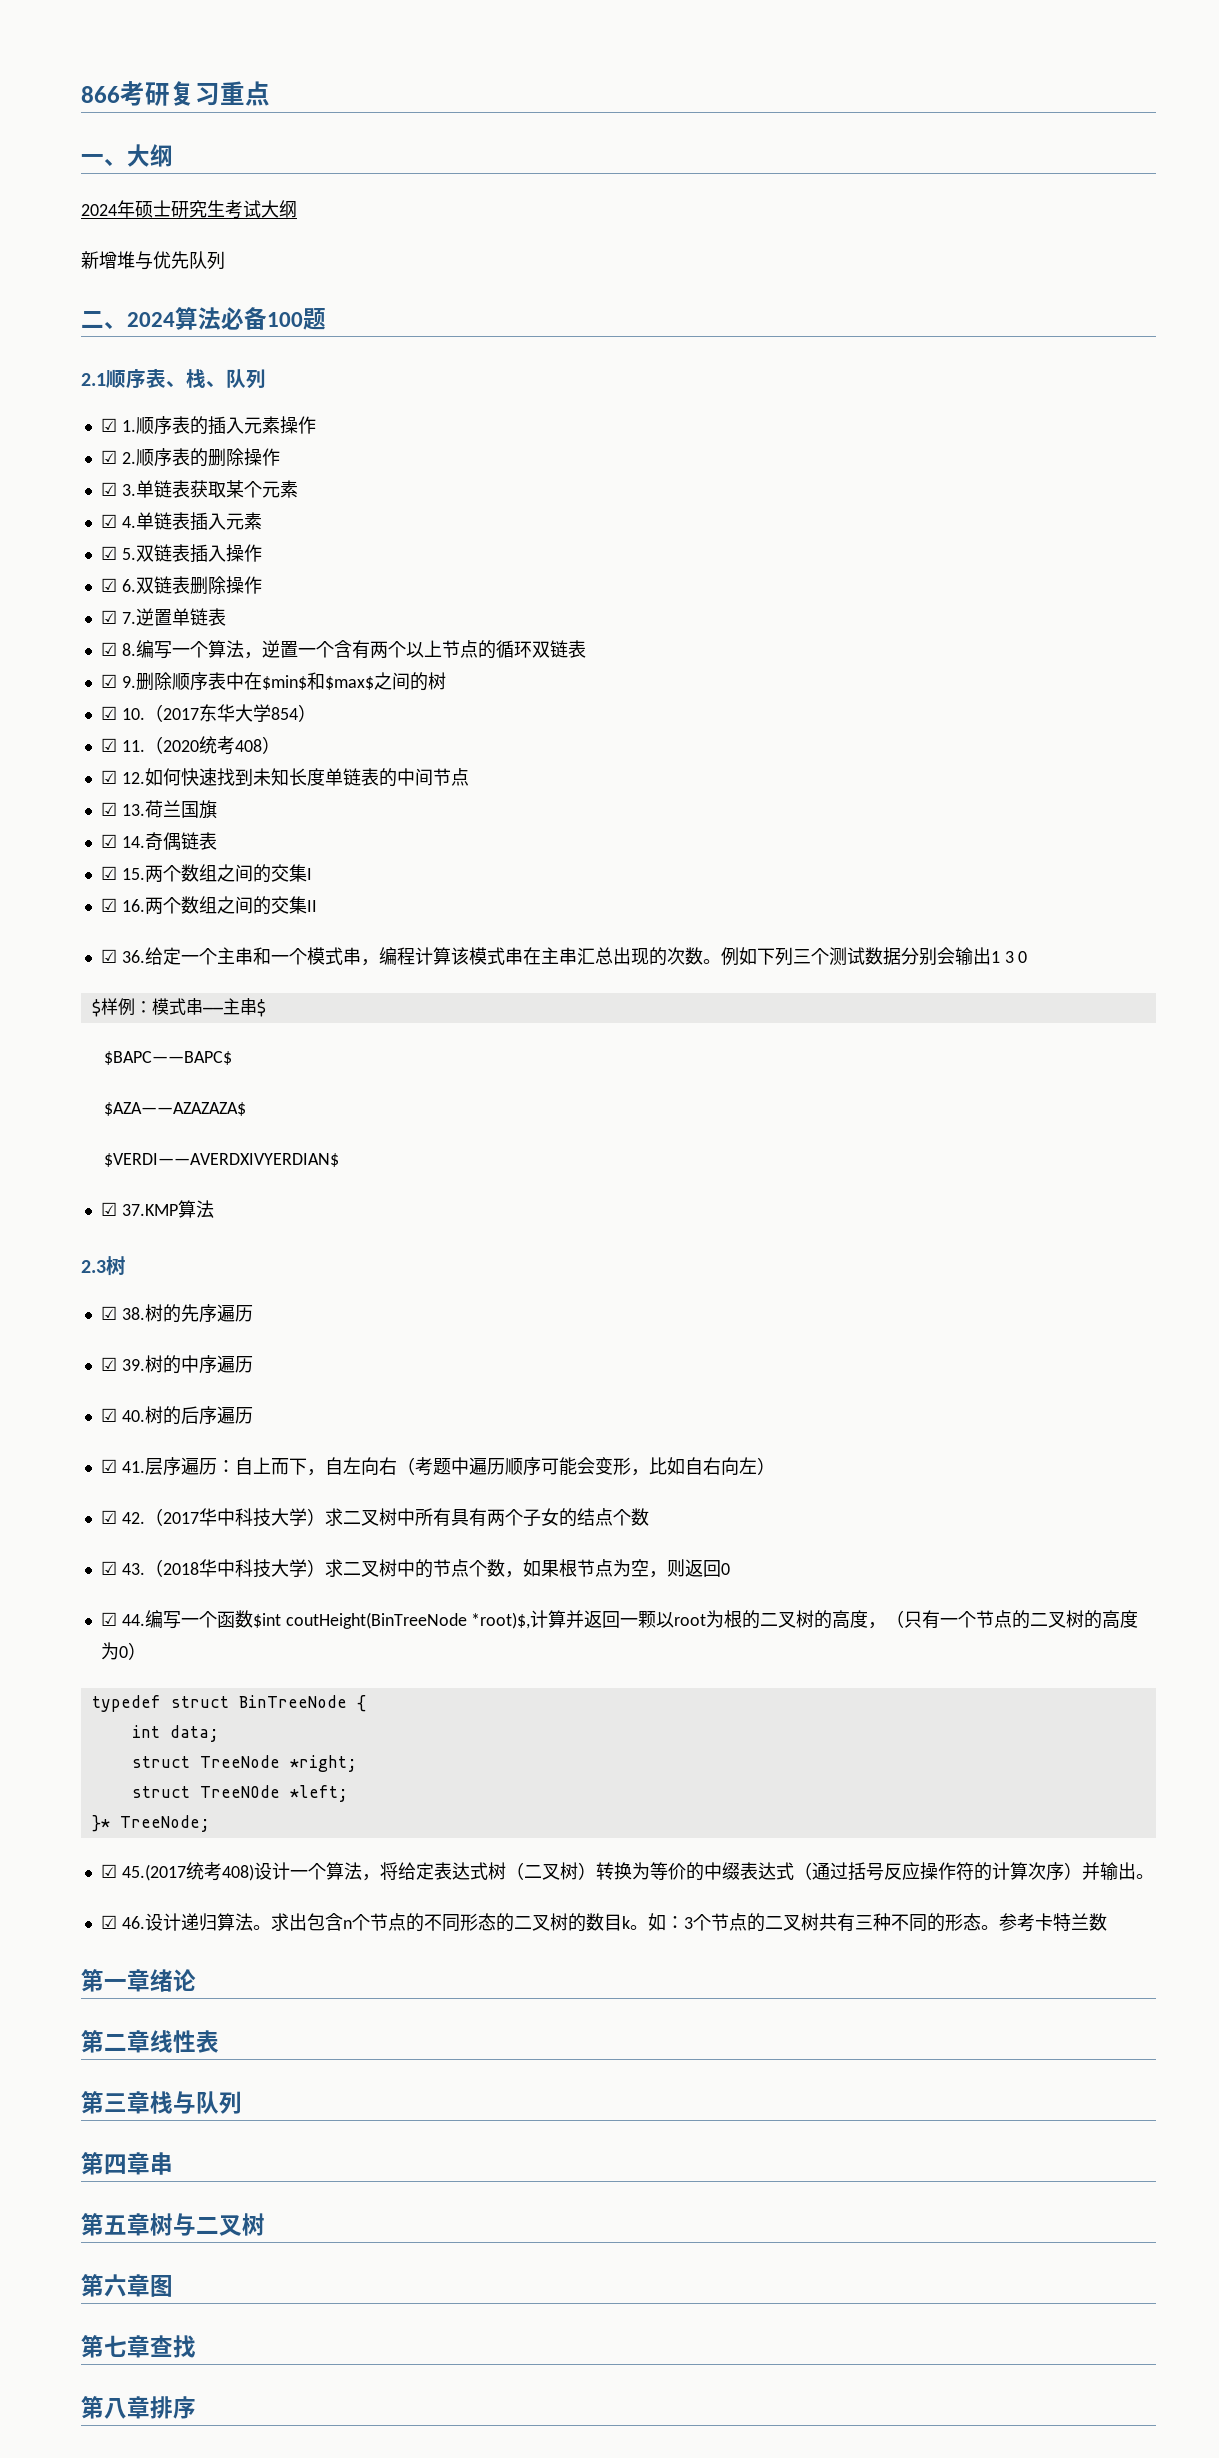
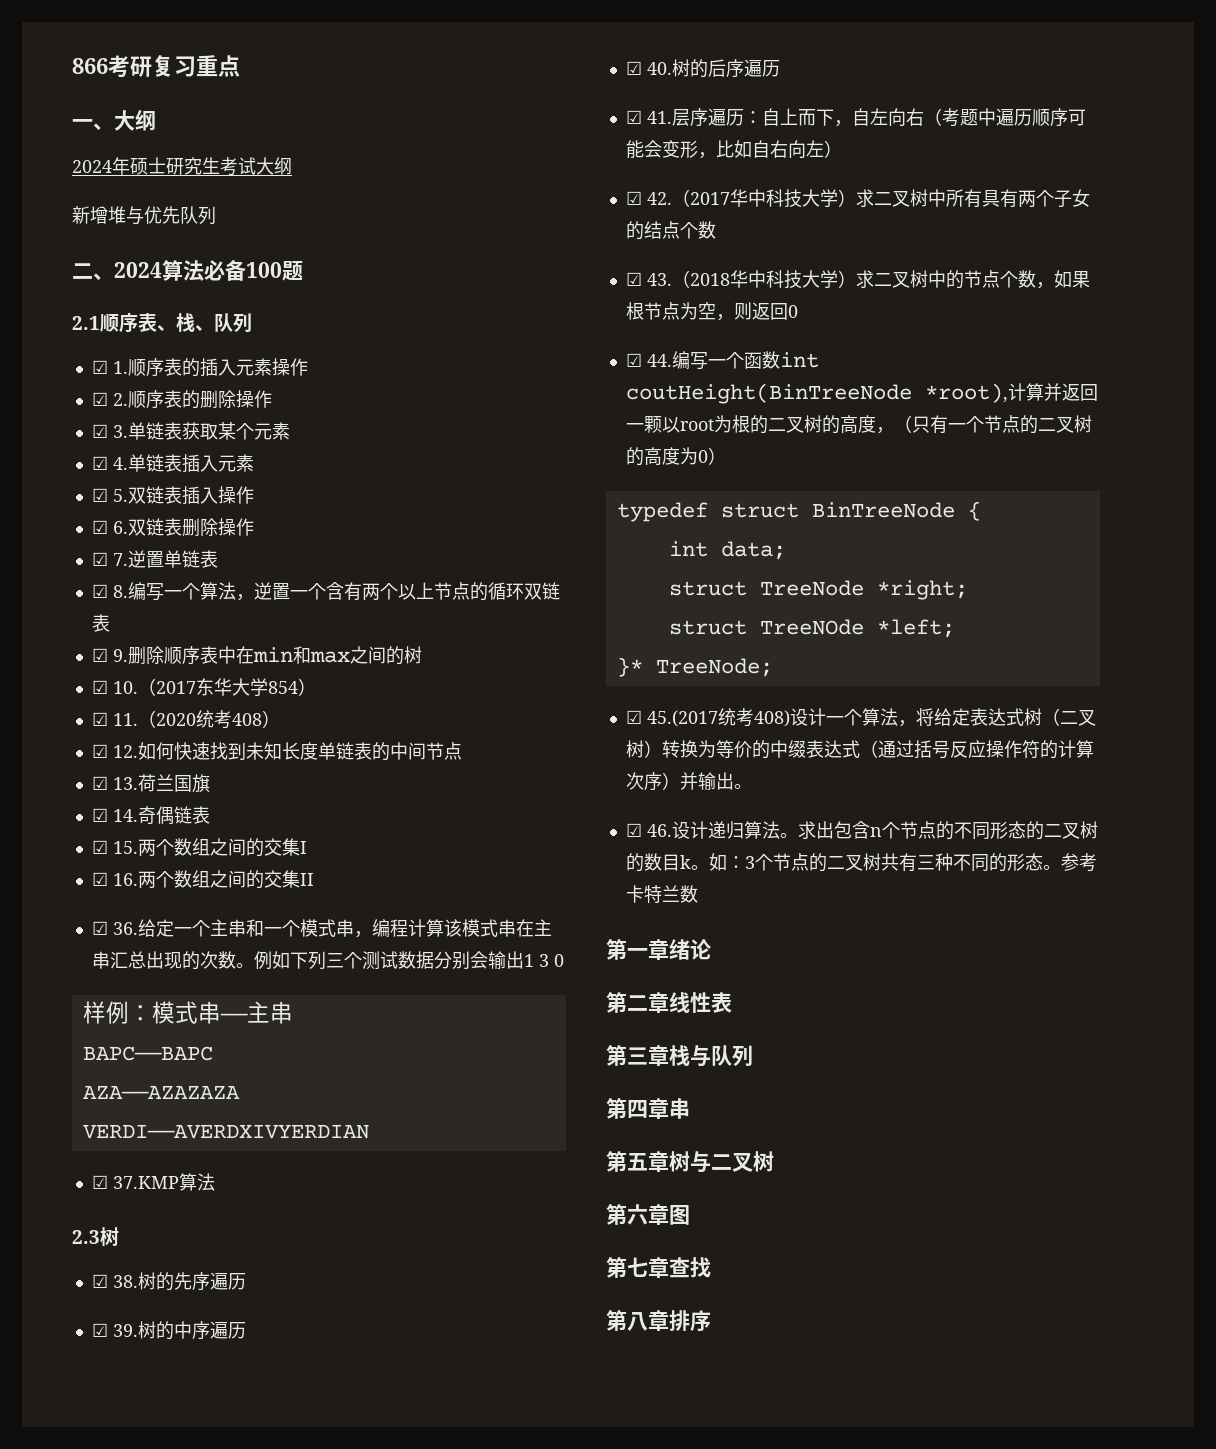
- ☑ 9.删除顺序表中在$min$和$max$之间的树
+ ☑ 9.删除顺序表中在min和max之间的树
- $样例：模式串——主串$
- $BAPC——BAPC$
- $AZA——AZAZAZA$
- $VERDI——AVERDXIVYERDIAN$
+ 样例：模式串——主串
+ BAPC——BAPC
+ AZA——AZAZAZA
+ VERDI——AVERDXIVYERDIAN
- ☑ 44.编写一个函数$int coutHeight(BinTreeNode *root)$,计算并返回一颗以root为根的二叉树的高度，（只有一个节点的二叉树的高度为0）
+ ☑ 44.编写一个函数int coutHeight(BinTreeNode *root),计算并返回一颗以root为根的二叉树的高度，（只有一个节点的二叉树的高度为0）

